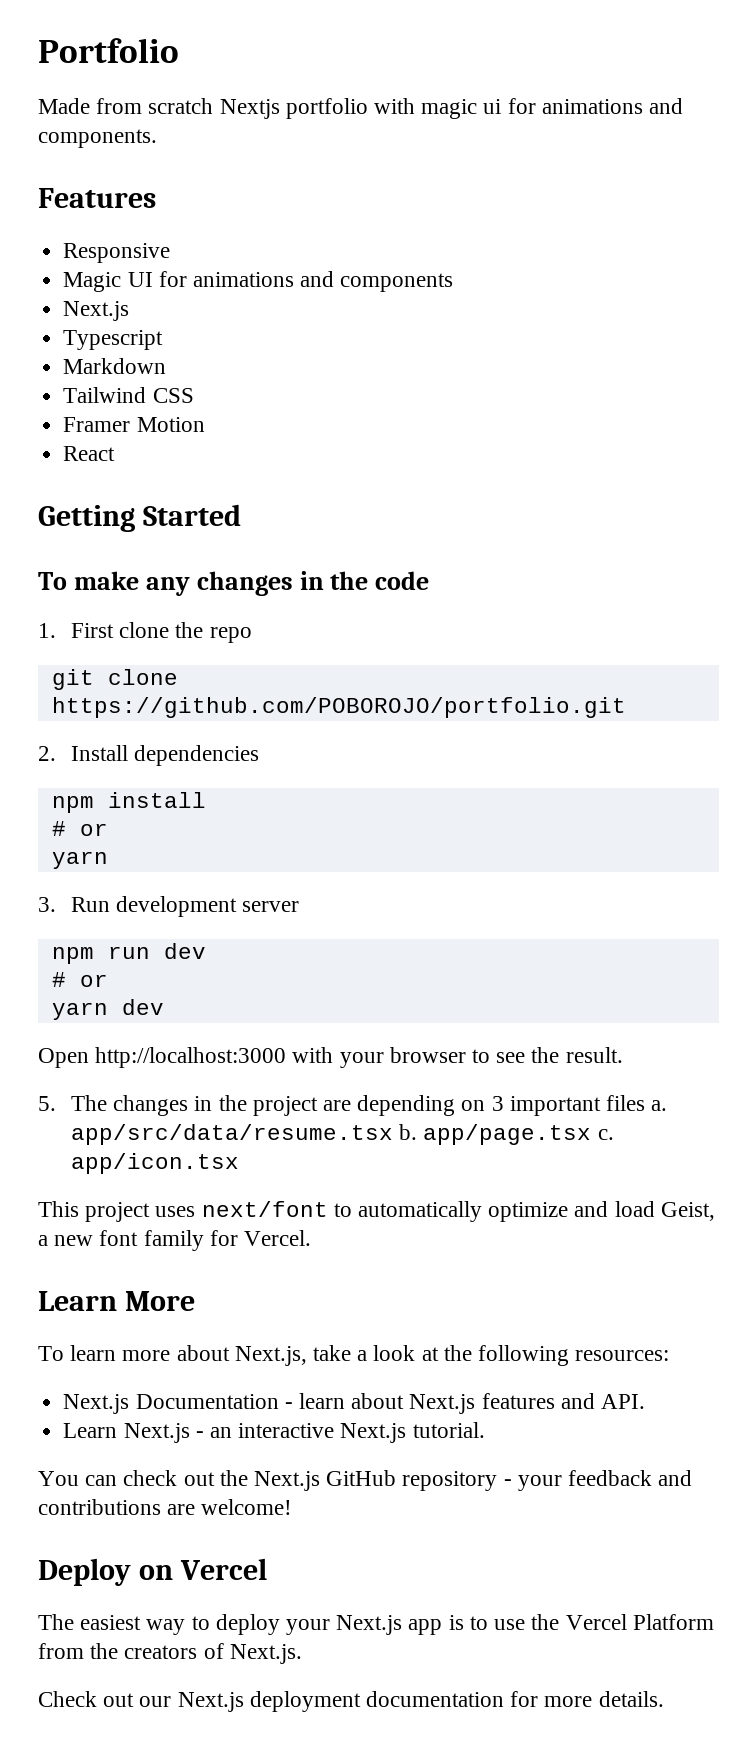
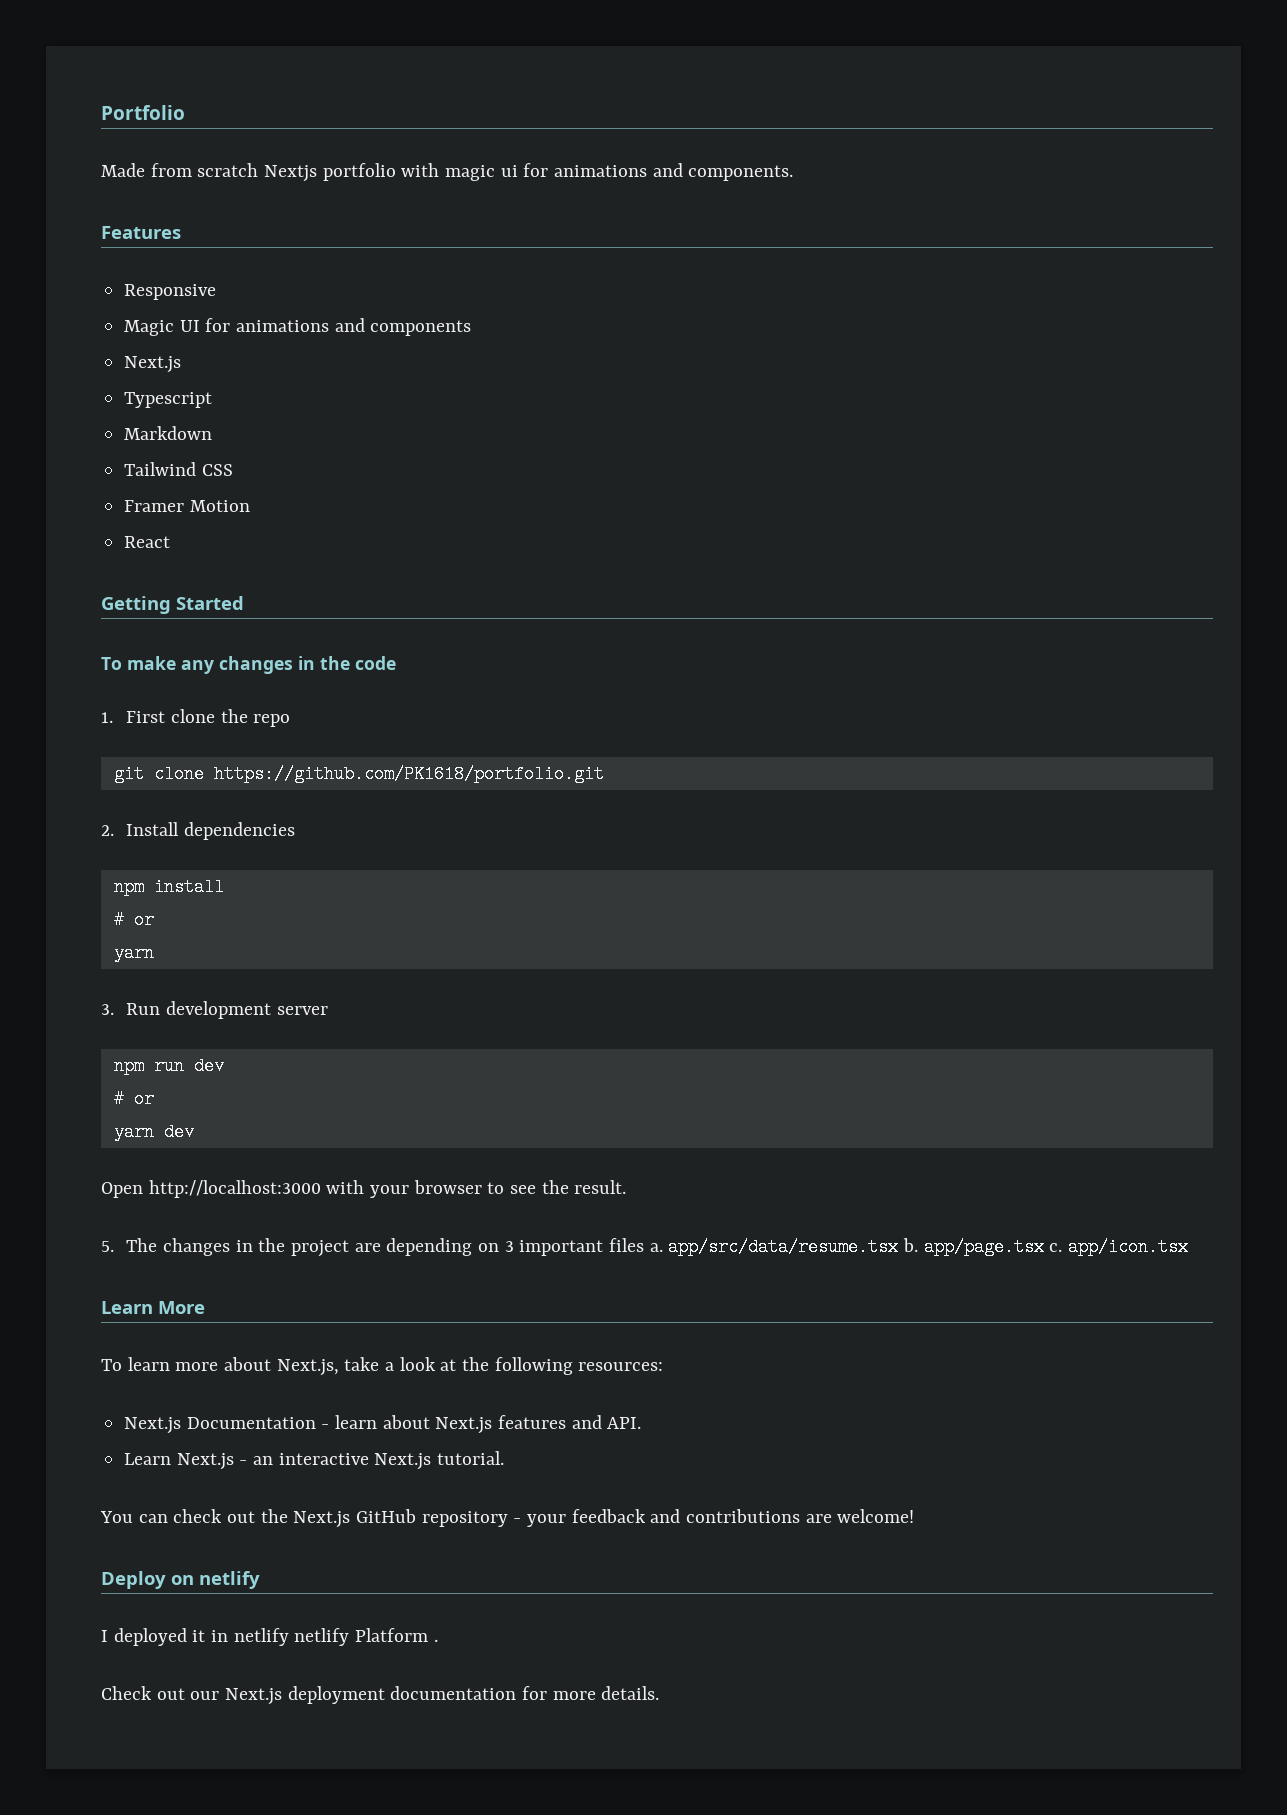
- git clone https://github.com/POBOROJO/portfolio.git
+ git clone https://github.com/PK1618/portfolio.git
- This project uses next/font to automatically optimize and load Geist, a new font family for Vercel.
- Deploy on Vercel
- The easiest way to deploy your Next.js app is to use the Vercel Platform from the creators of Next.js.
+ Deploy on netlify
+ I deployed it in netlify netlify Platform .

